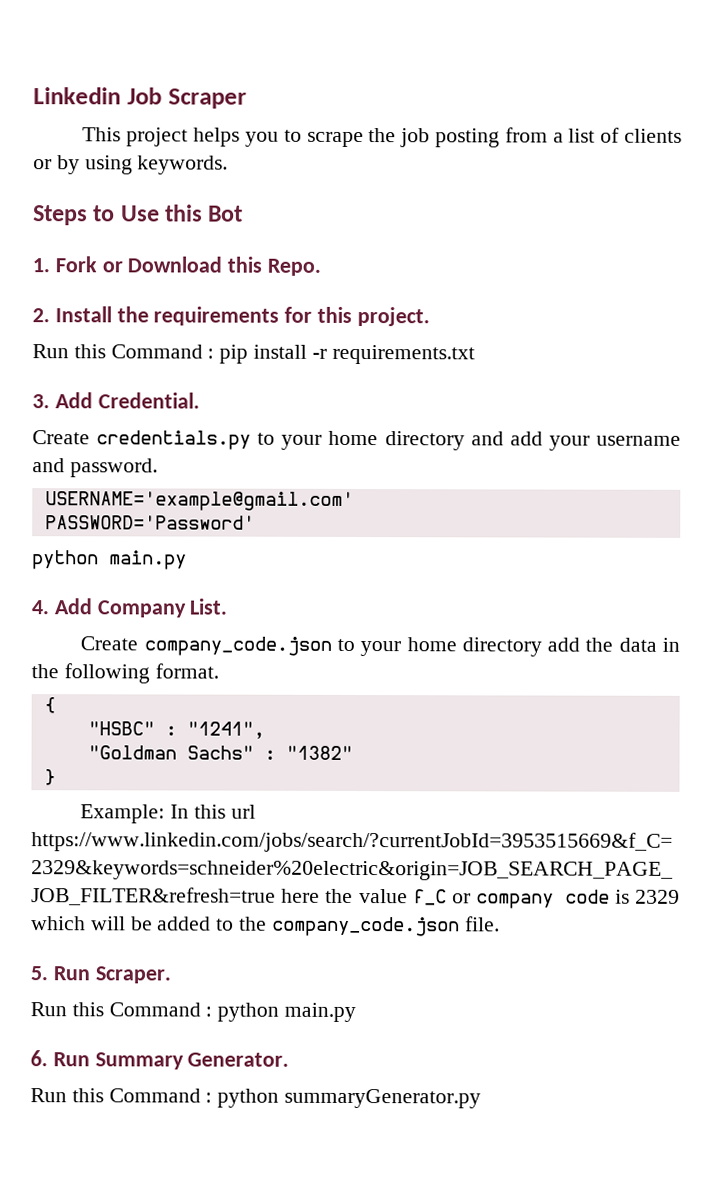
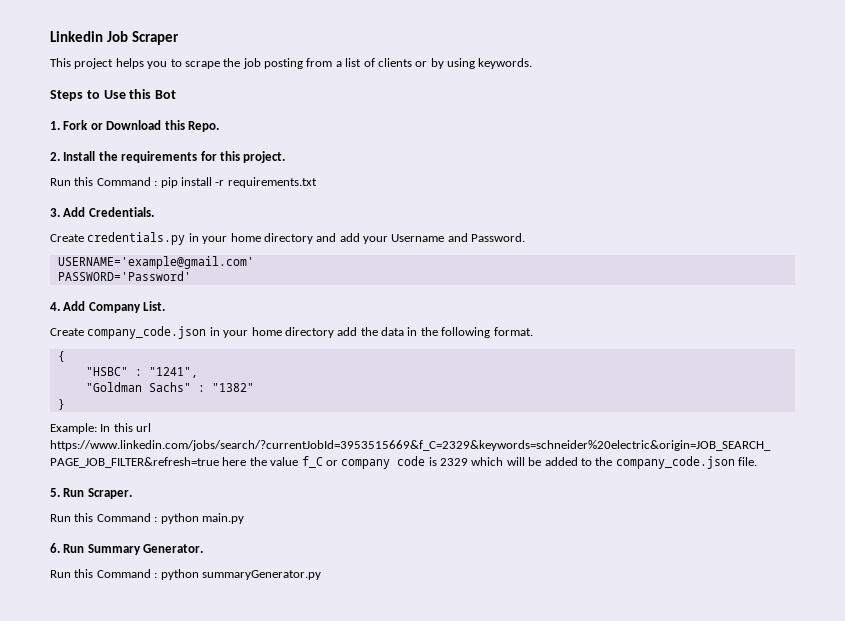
- 3. Add Credential.
+ 3. Add Credentials.
- Create credentials.py to your home directory and add your username and password.
+ Create credentials.py in your home directory and add your Username and Password.
  PASSWORD='Password'
- python main.py
- Create company_code.json to your home directory add the data in the following format.
+ Create company_code.json in your home directory add the data in the following format.

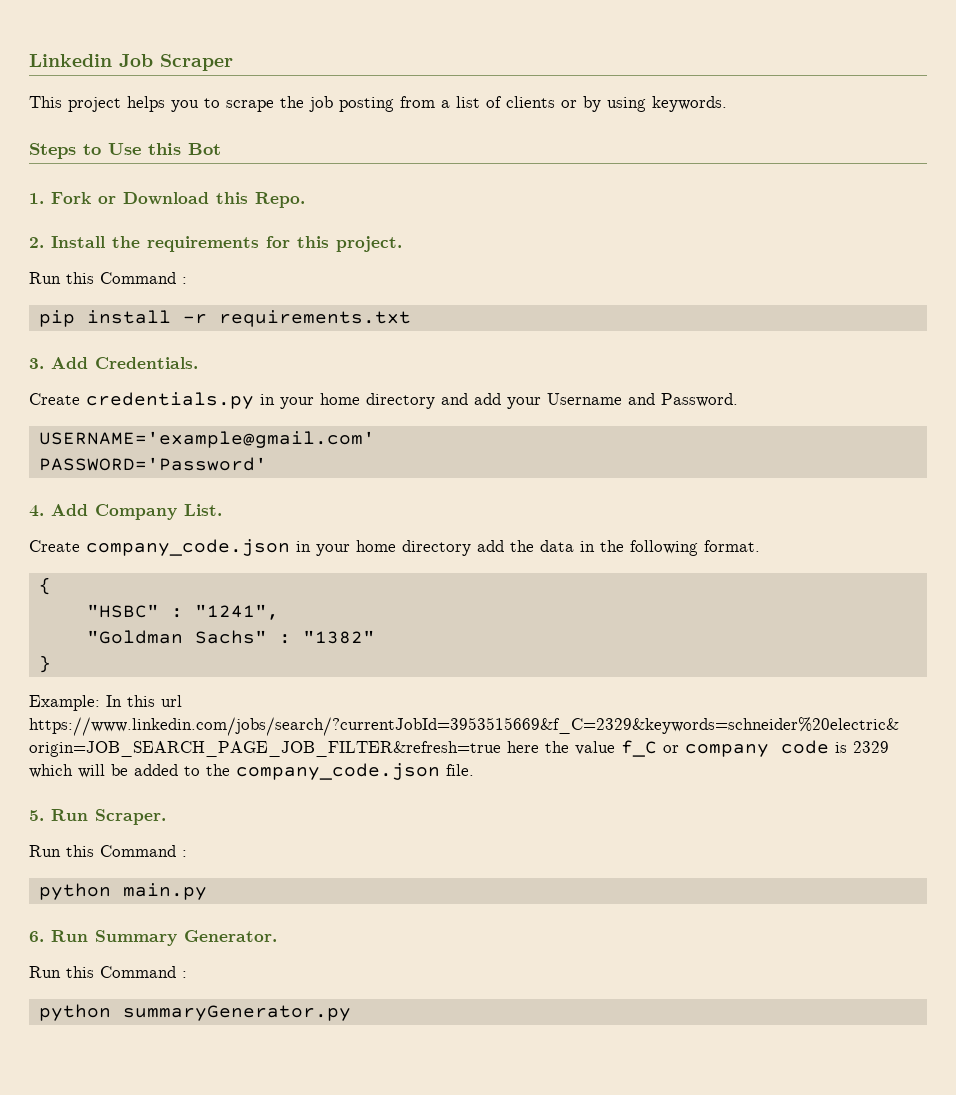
  2. Install the requirements for this project.
- Run this Command : pip install -r requirements.txt
+ Run this Command :
+ pip install -r requirements.txt
  5. Run Scraper.
- Run this Command : python main.py
+ Run this Command :
+ python main.py
  6. Run Summary Generator.
- Run this Command : python summaryGenerator.py
+ Run this Command :
+ python summaryGenerator.py

